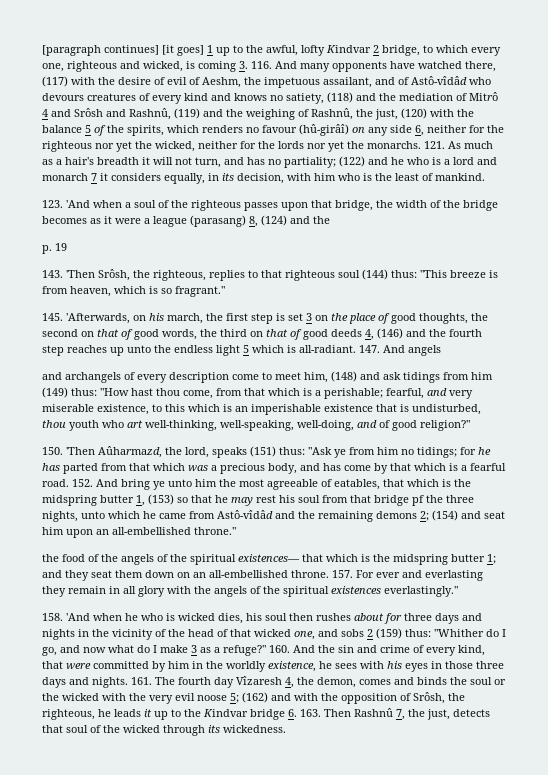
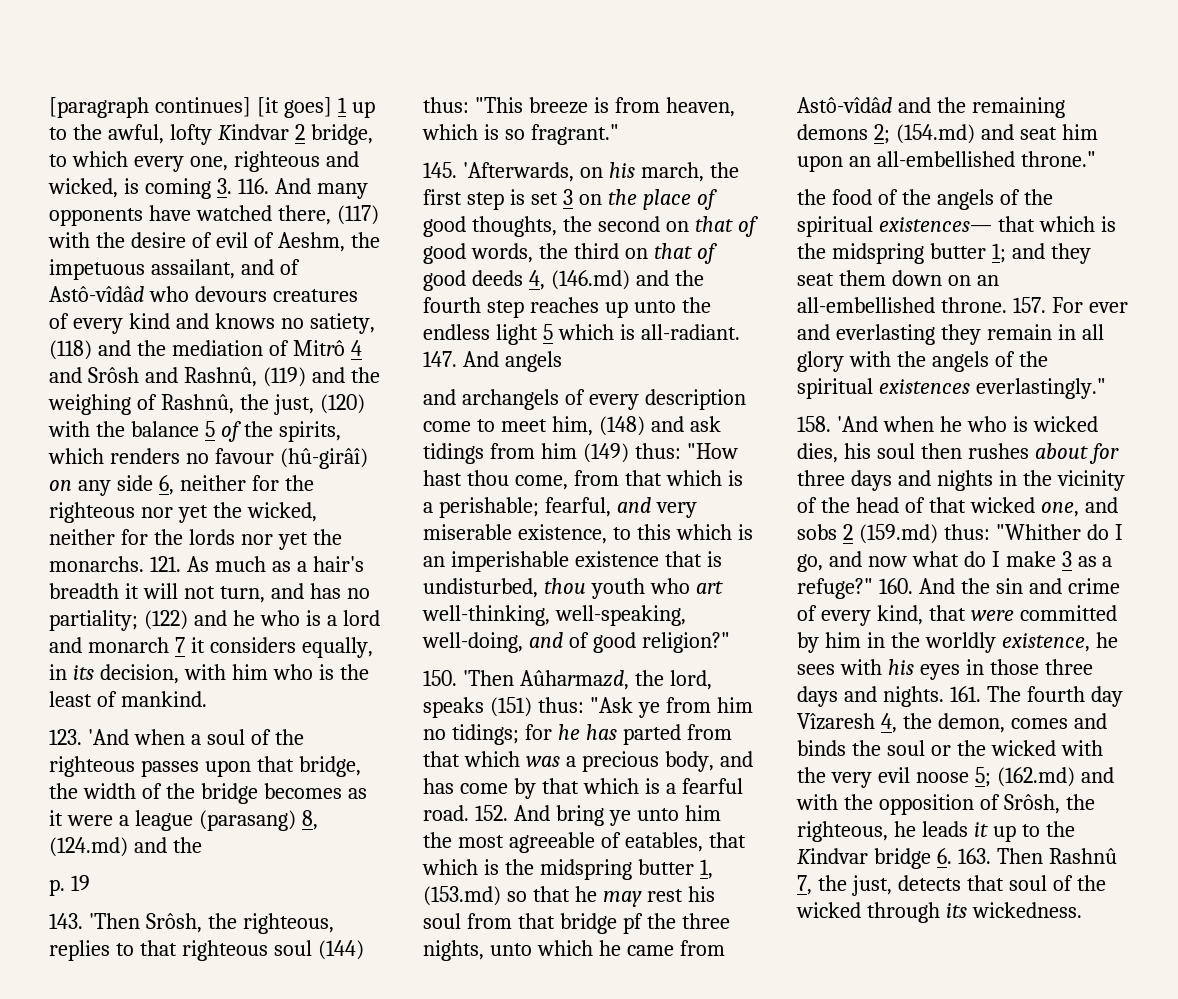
- 123. 'And when a soul of the righteous passes upon that bridge, the width of the bridge becomes as it were a league (parasang) 8, (124) and the
+ 123. 'And when a soul of the righteous passes upon that bridge, the width of the bridge becomes as it were a league (parasang) 8, (124.md) and the
- 145. 'Afterwards, on his march, the first step is set 3 on the place of good thoughts, the second on that of good words, the third on that of good deeds 4, (146) and the fourth step reaches up unto the endless light 5 which is all-radiant.
+ 145. 'Afterwards, on his march, the first step is set 3 on the place of good thoughts, the second on that of good words, the third on that of good deeds 4, (146.md) and the fourth step reaches up unto the endless light 5 which is all-radiant.
- 152. And bring ye unto him the most agreeable of eatables, that which is the midspring butter 1, (153) so that he may rest his soul from that bridge pf the three nights, unto which he came from Astô-vîdâd and the remaining demons 2; (154) and seat him upon an all-embellished throne."
+ 152. And bring ye unto him the most agreeable of eatables, that which is the midspring butter 1, (153.md) so that he may rest his soul from that bridge pf the three nights, unto which he came from Astô-vîdâd and the remaining demons 2; (154.md) and seat him upon an all-embellished throne."
- 158. 'And when he who is wicked dies, his soul then rushes about for three days and nights in the vicinity of the head of that wicked one, and sobs 2 (159) thus: "Whither do I go, and now what do I make 3 as a refuge?"
+ 158. 'And when he who is wicked dies, his soul then rushes about for three days and nights in the vicinity of the head of that wicked one, and sobs 2 (159.md) thus: "Whither do I go, and now what do I make 3 as a refuge?"
- 161. The fourth day Vîzaresh 4, the demon, comes and binds the soul or the wicked with the very evil noose 5; (162) and with the opposition of Srôsh, the righteous, he leads it up to the Kindvar bridge 6. 163. Then Rashnû 7, the just, detects that soul of the wicked through its wickedness.
+ 161. The fourth day Vîzaresh 4, the demon, comes and binds the soul or the wicked with the very evil noose 5; (162.md) and with the opposition of Srôsh, the righteous, he leads it up to the Kindvar bridge 6. 163. Then Rashnû 7, the just, detects that soul of the wicked through its wickedness.

